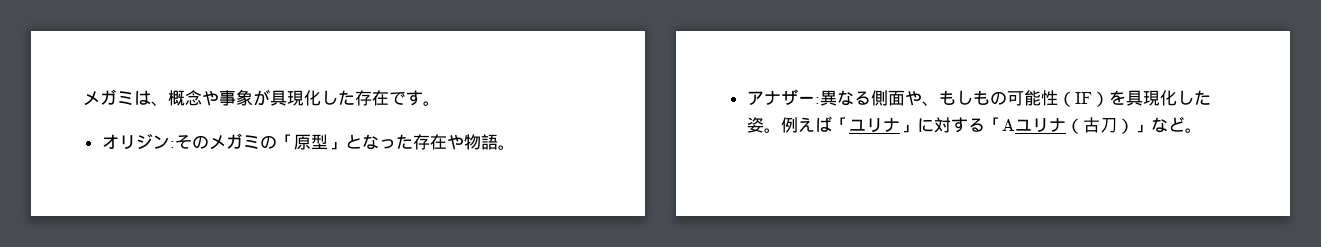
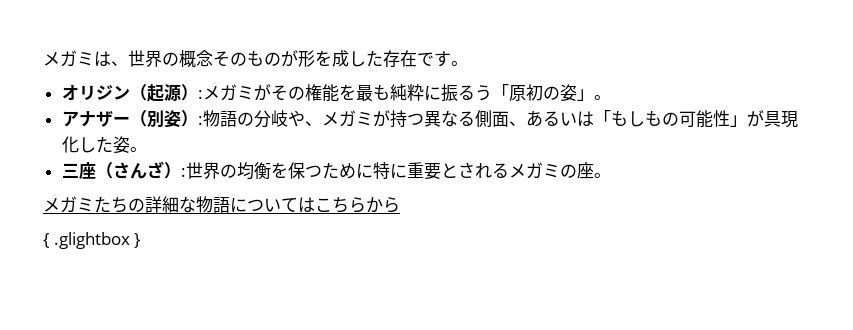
- メガミは、概念や事象が具現化した存在です。
+ メガミは、世界の概念そのものが形を成した存在です。
- オリジン:そのメガミの「原型」となった存在や物語。
- アナザー:異なる側面や、もしもの可能性（IF）を具現化した姿。例えば「ユリナ」に対する「Aユリナ（古刀）」など。
+ オリジン（起源）:メガミがその権能を最も純粋に振るう「原初の姿」。
+ アナザー（別姿）:物語の分岐や、メガミが持つ異なる側面、あるいは「もしもの可能性」が具現化した姿。
+ 三座（さんざ）:世界の均衡を保つために特に重要とされるメガミの座。
+ メガミたちの詳細な物語についてはこちらから
+ { .glightbox }

